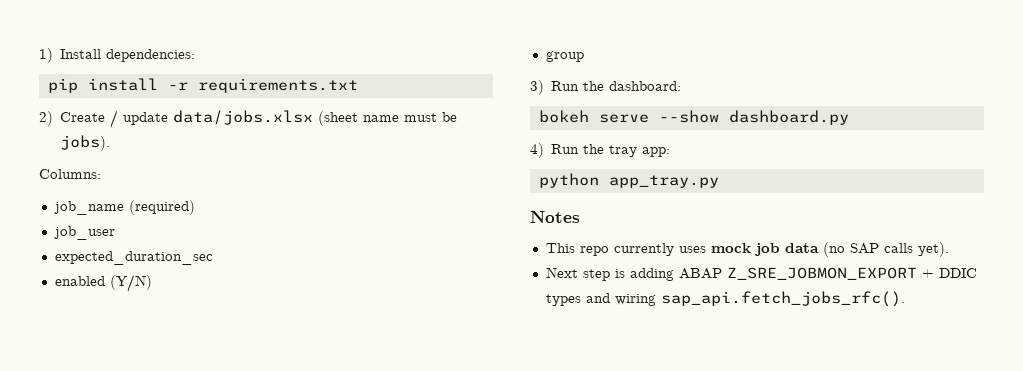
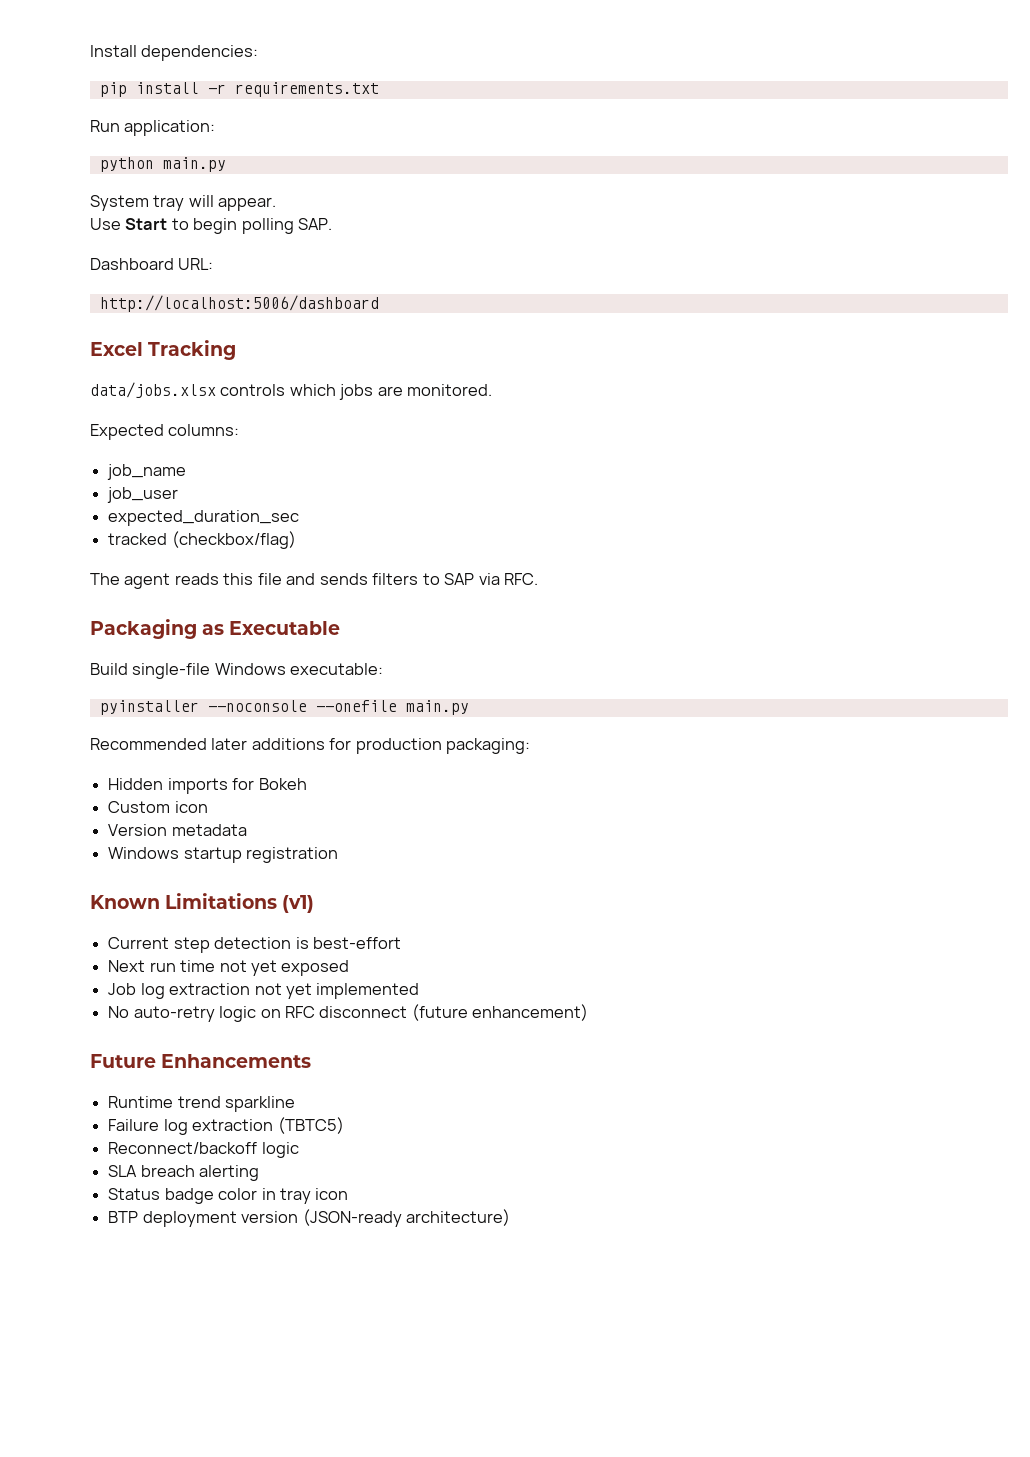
- 1) Install dependencies:
+ Install dependencies:
- 2) Create / update data/jobs.xlsx (sheet name must be jobs).
- Columns:
+ Run application:
+ python main.py
+ System tray will appear.
+ Use Start to begin polling SAP.
+ Dashboard URL:
+ http://localhost:5006/dashboard
+ Excel Tracking
+ data/jobs.xlsx controls which jobs are monitored.
+ Expected columns:
- job_name (required)
+ job_name
- enabled (Y/N)
- group
- 3) Run the dashboard:
- bokeh serve --show dashboard.py
- 4) Run the tray app:
- python app_tray.py
- Notes
- This repo currently uses mock job data (no SAP calls yet).
- Next step is adding ABAP Z_SRE_JOBMON_EXPORT + DDIC types and wiring sap_api.fetch_jobs_rfc().
+ tracked (checkbox/flag)
+ The agent reads this file and sends filters to SAP via RFC.
+ Packaging as Executable
+ Build single-file Windows executable:
+ pyinstaller --noconsole --onefile main.py
+ Recommended later additions for production packaging:
+ Hidden imports for Bokeh
+ Custom icon
+ Version metadata
+ Windows startup registration
+ Known Limitations (v1)
+ Current step detection is best-effort
+ Next run time not yet exposed
+ Job log extraction not yet implemented
+ No auto-retry logic on RFC disconnect (future enhancement)
+ Future Enhancements
+ Runtime trend sparkline
+ Failure log extraction (TBTC5)
+ Reconnect/backoff logic
+ SLA breach alerting
+ Status badge color in tray icon
+ BTP deployment version (JSON-ready architecture)

